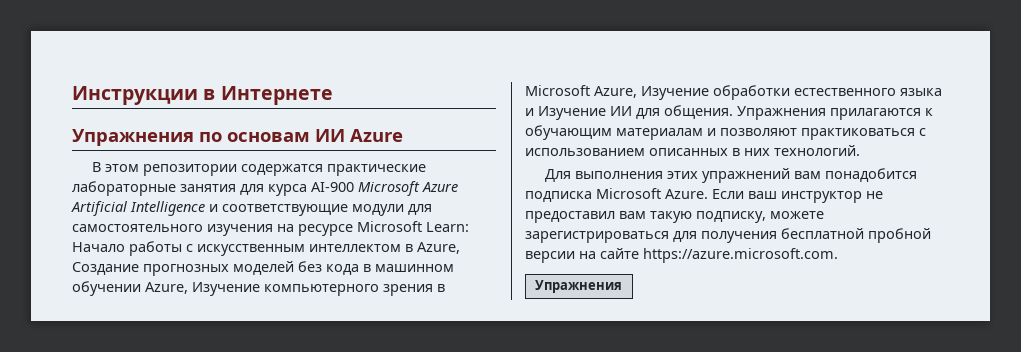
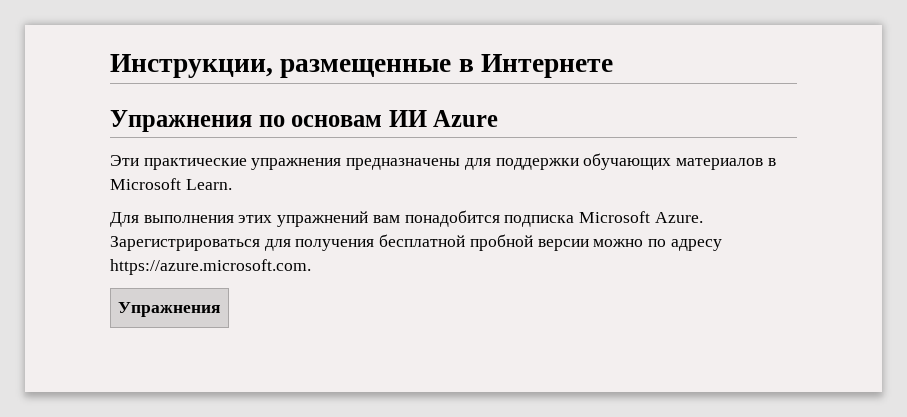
- Инструкции в Интернете
+ Инструкции, размещенные в Интернете
- В этом репозитории содержатся практические лабораторные занятия для курса AI-900 Microsoft Azure Artificial Intelligence и соответствующие модули для самостоятельного изучения на ресурсе Microsoft Learn: Начало работы с искусственным интеллектом в Azure, Создание прогнозных моделей без кода в машинном обучении Azure, Изучение компьютерного зрения в Microsoft Azure, Изучение обработки естественного языка и Изучение ИИ для общения. Упражнения прилагаются к обучающим материалам и позволяют практиковаться с использованием описанных в них технологий.
+ Эти практические упражнения предназначены для поддержки обучающих материалов в Microsoft Learn.
- Если ваш инструктор не предоставил вам такую подписку, можете зарегистрироваться для получения бесплатной пробной версии на сайте https://azure.microsoft.com.
+ Зарегистрироваться для получения бесплатной пробной версии можно по адресу https://azure.microsoft.com.

